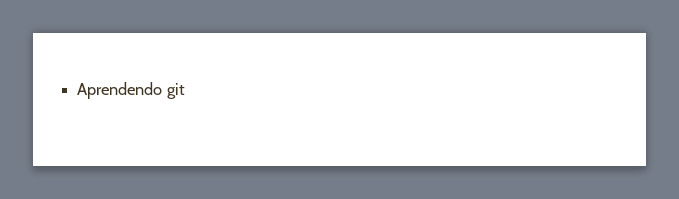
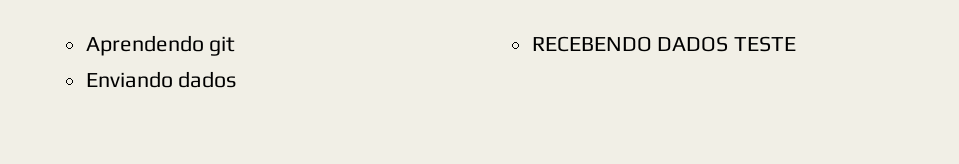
+ Enviando dados
+ RECEBENDO DADOS TESTE

